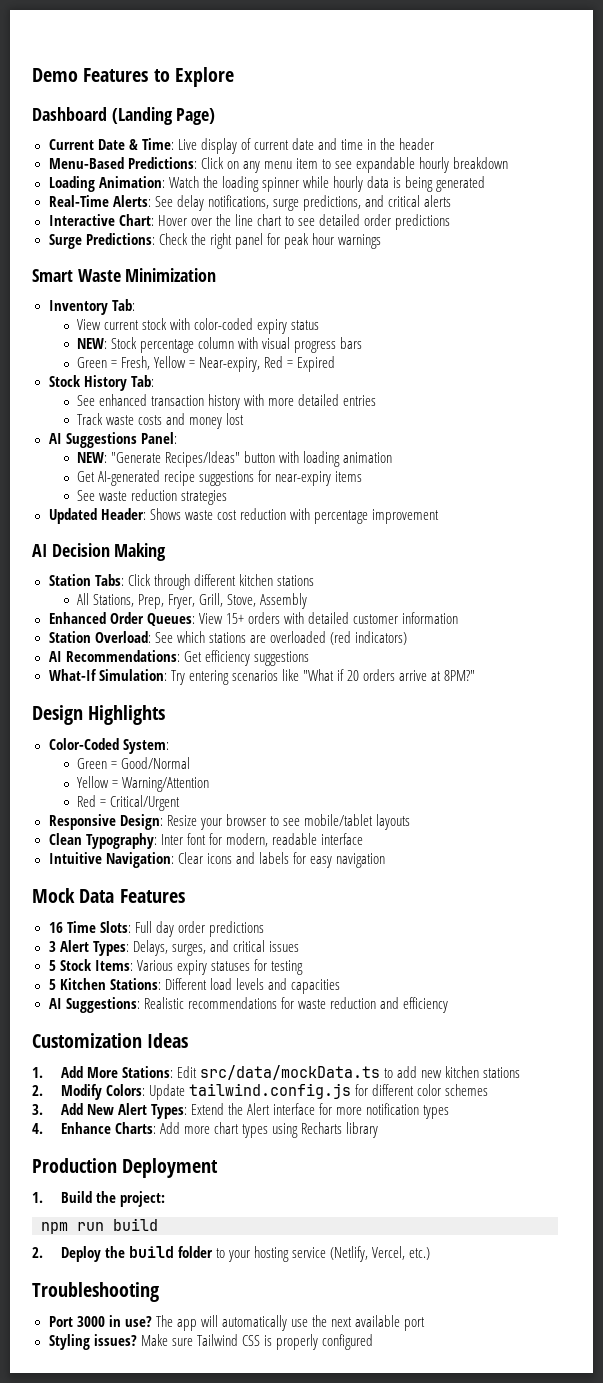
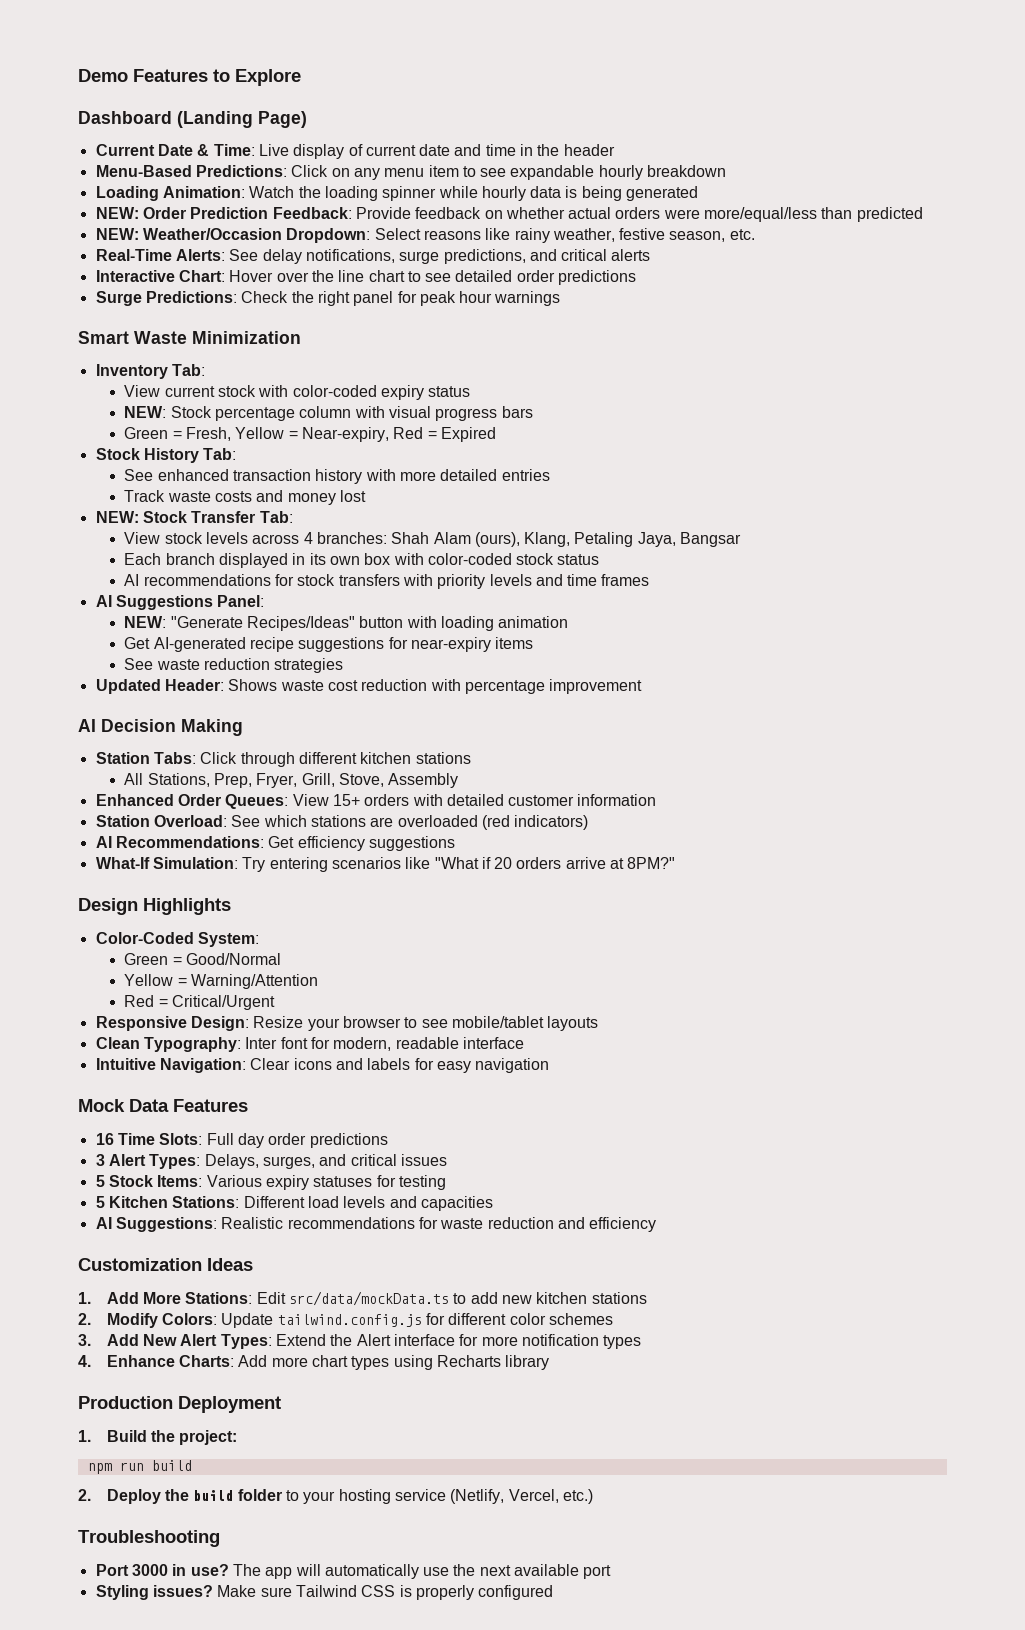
+ NEW: Order Prediction Feedback: Provide feedback on whether actual orders were more/equal/less than predicted
+ NEW: Weather/Occasion Dropdown: Select reasons like rainy weather, festive season, etc.
+ NEW: Stock Transfer Tab:
+ View stock levels across 4 branches: Shah Alam (ours), Klang, Petaling Jaya, Bangsar
+ Each branch displayed in its own box with color-coded stock status
+ AI recommendations for stock transfers with priority levels and time frames

